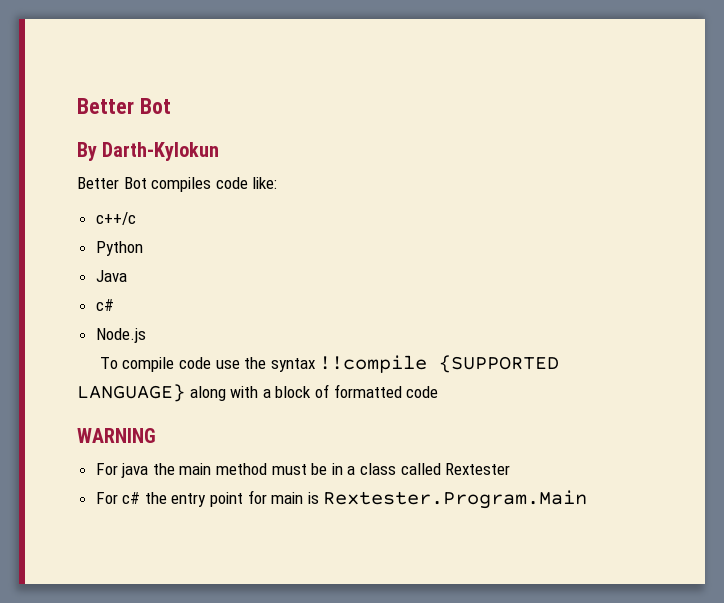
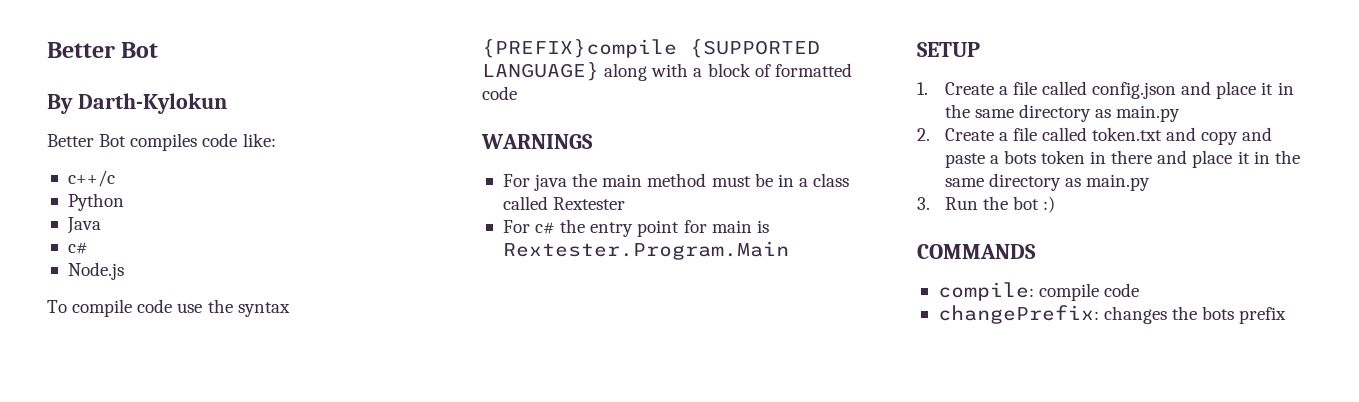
- To compile code use the syntax !!compile {SUPPORTED LANGUAGE} along with a block of formatted code
+ To compile code use the syntax {PREFIX}compile {SUPPORTED LANGUAGE} along with a block of formatted code
- WARNING
+ WARNINGS
+ SETUP
+ 1. Create a file called config.json and place it in the same directory as main.py
+ 2. Create a file called token.txt and copy and paste a bots token in there and place it in the same directory as main.py
+ 3. Run the bot :)
+ COMMANDS
+ compile: compile code
+ changePrefix: changes the bots prefix

